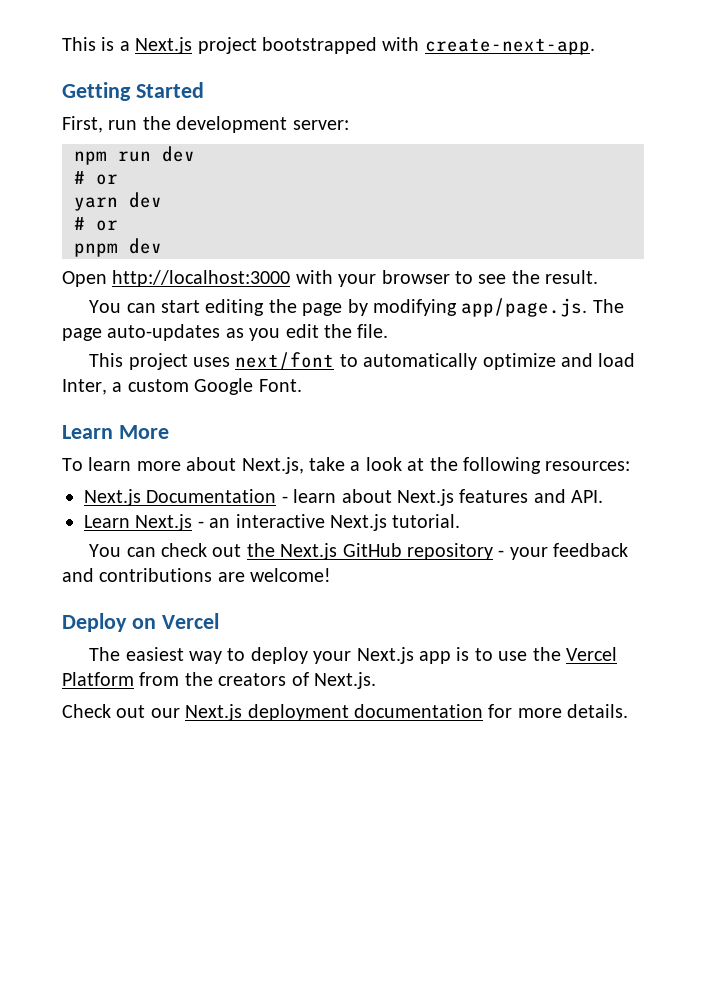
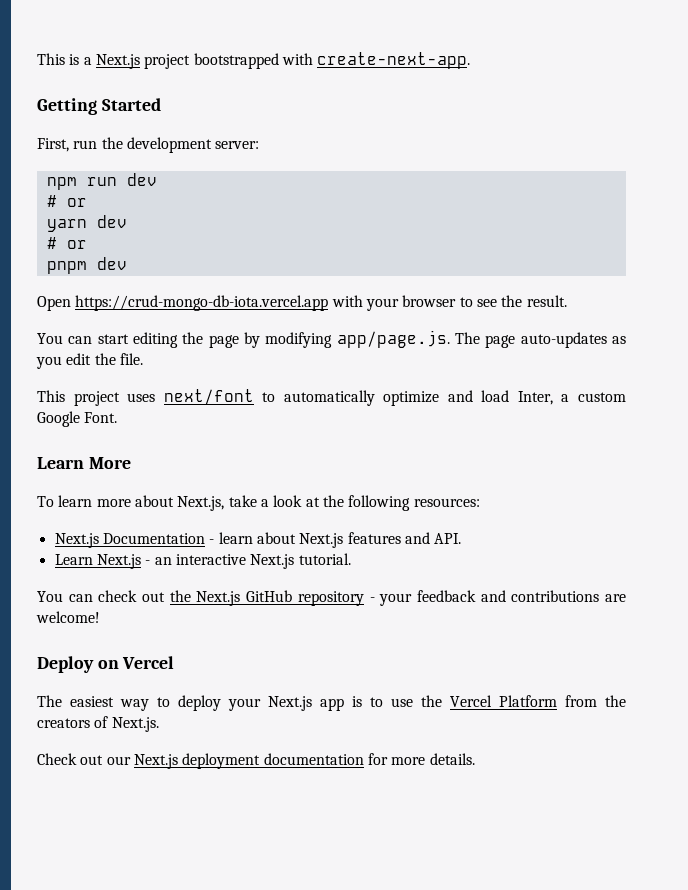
- Open http://localhost:3000 with your browser to see the result.
+ Open https://crud-mongo-db-iota.vercel.app with your browser to see the result.

